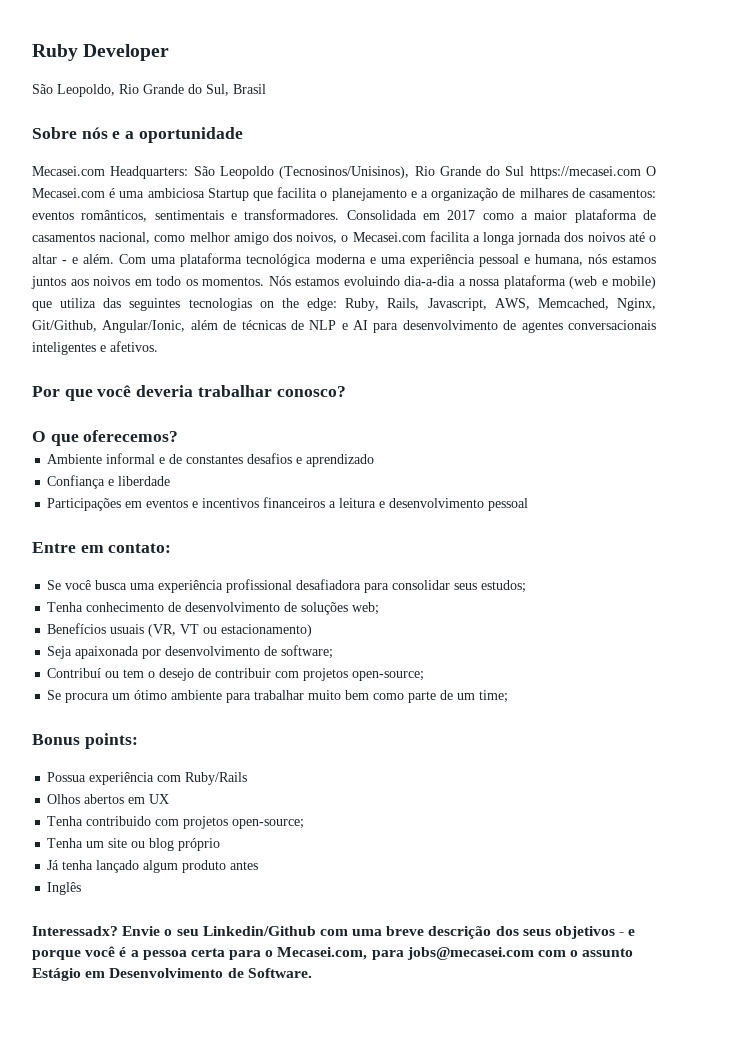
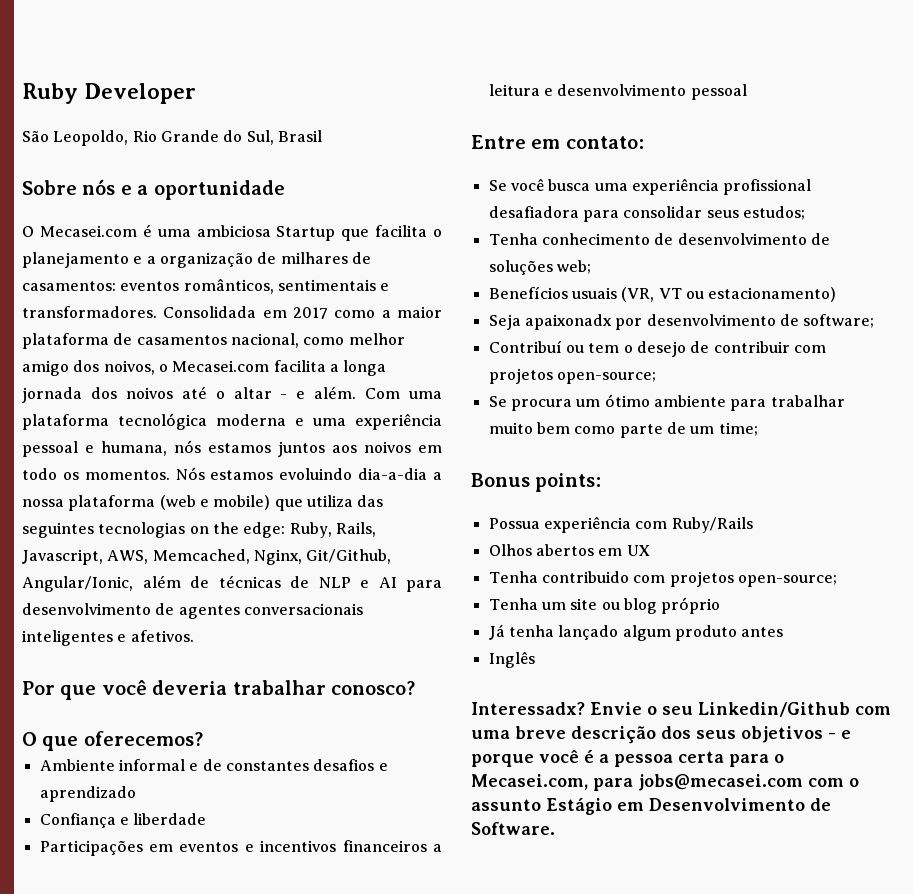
- Mecasei.com Headquarters: São Leopoldo (Tecnosinos/Unisinos), Rio Grande do Sul https://mecasei.com O Mecasei.com é uma ambiciosa Startup que facilita o planejamento e a organização de milhares de casamentos: eventos românticos, sentimentais e transformadores.
+ O Mecasei.com é uma ambiciosa Startup que facilita o planejamento e a organização de milhares de casamentos: eventos românticos, sentimentais e transformadores.
- Seja apaixonada por desenvolvimento de software;
+ Seja apaixonadx por desenvolvimento de software;

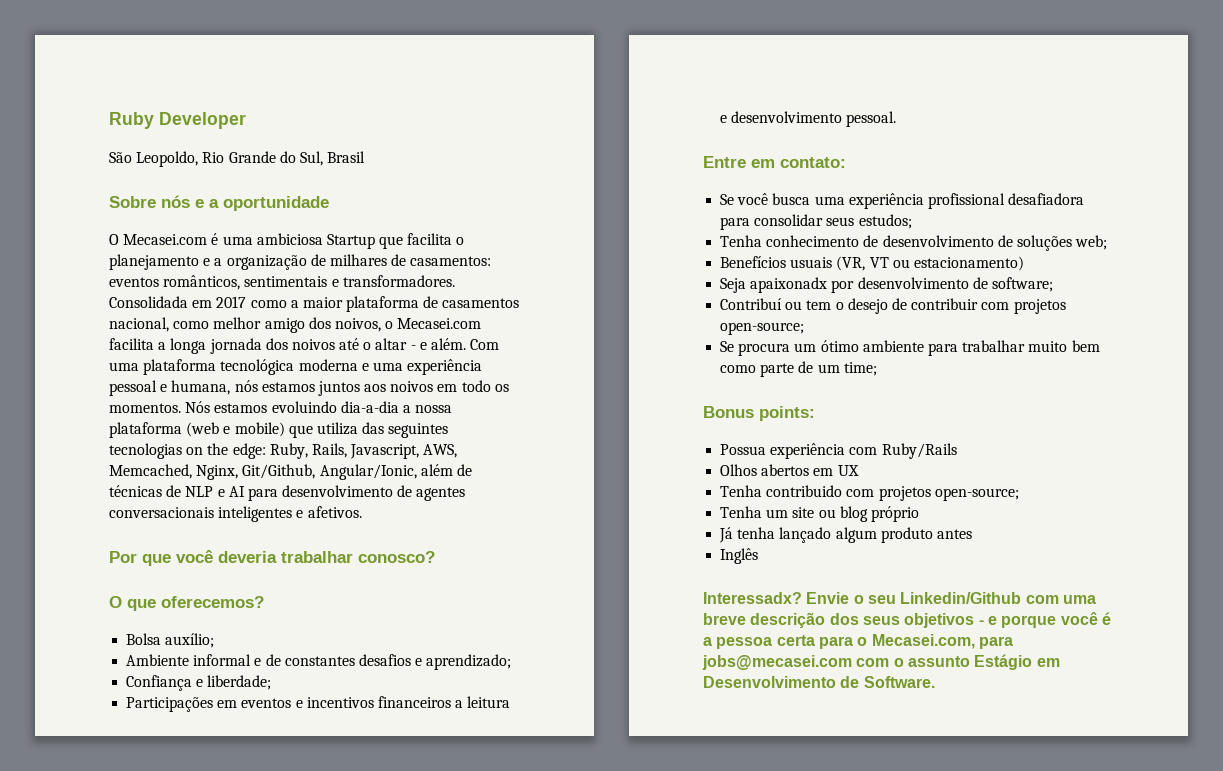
+ Bolsa auxílio;
- Ambiente informal e de constantes desafios e aprendizado
+ Ambiente informal e de constantes desafios e aprendizado;
- Confiança e liberdade
+ Confiança e liberdade;
- Participações em eventos e incentivos financeiros a leitura e desenvolvimento pessoal
+ Participações em eventos e incentivos financeiros a leitura e desenvolvimento pessoal.

